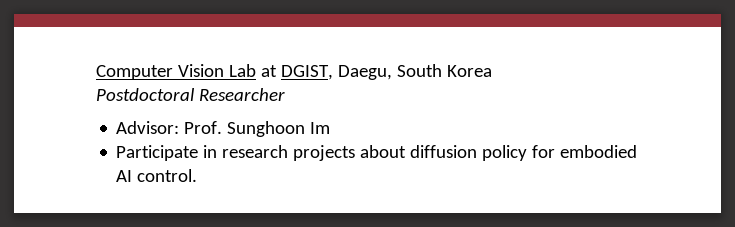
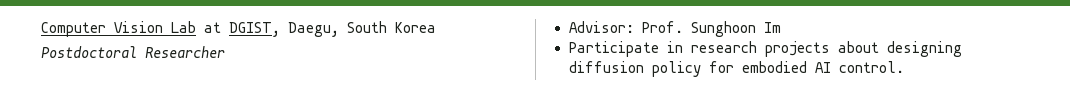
- Participate in research projects about diffusion policy for embodied AI control.
+ Participate in research projects about designing diffusion policy for embodied AI control.

